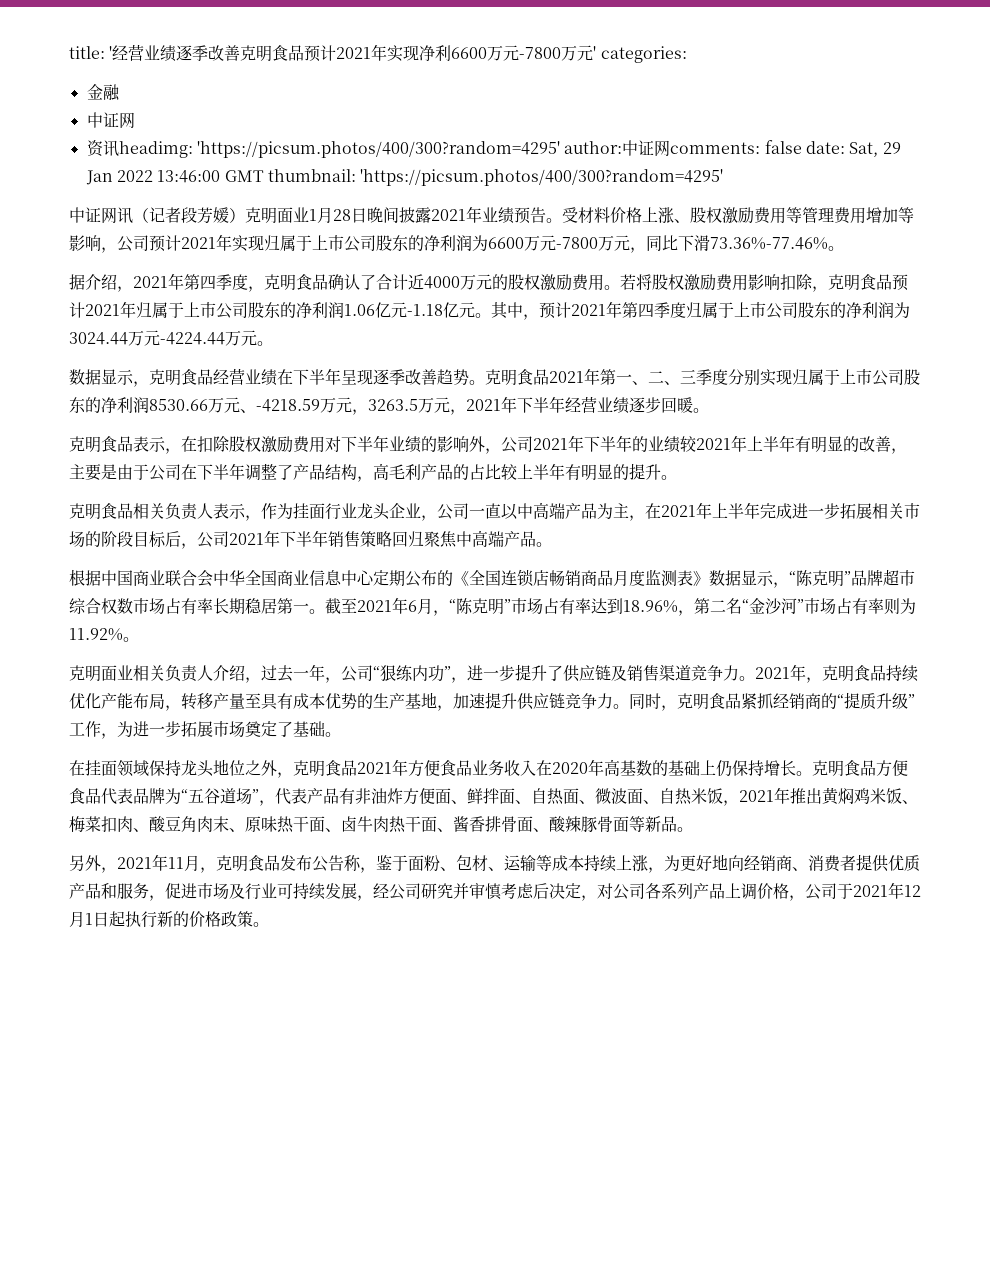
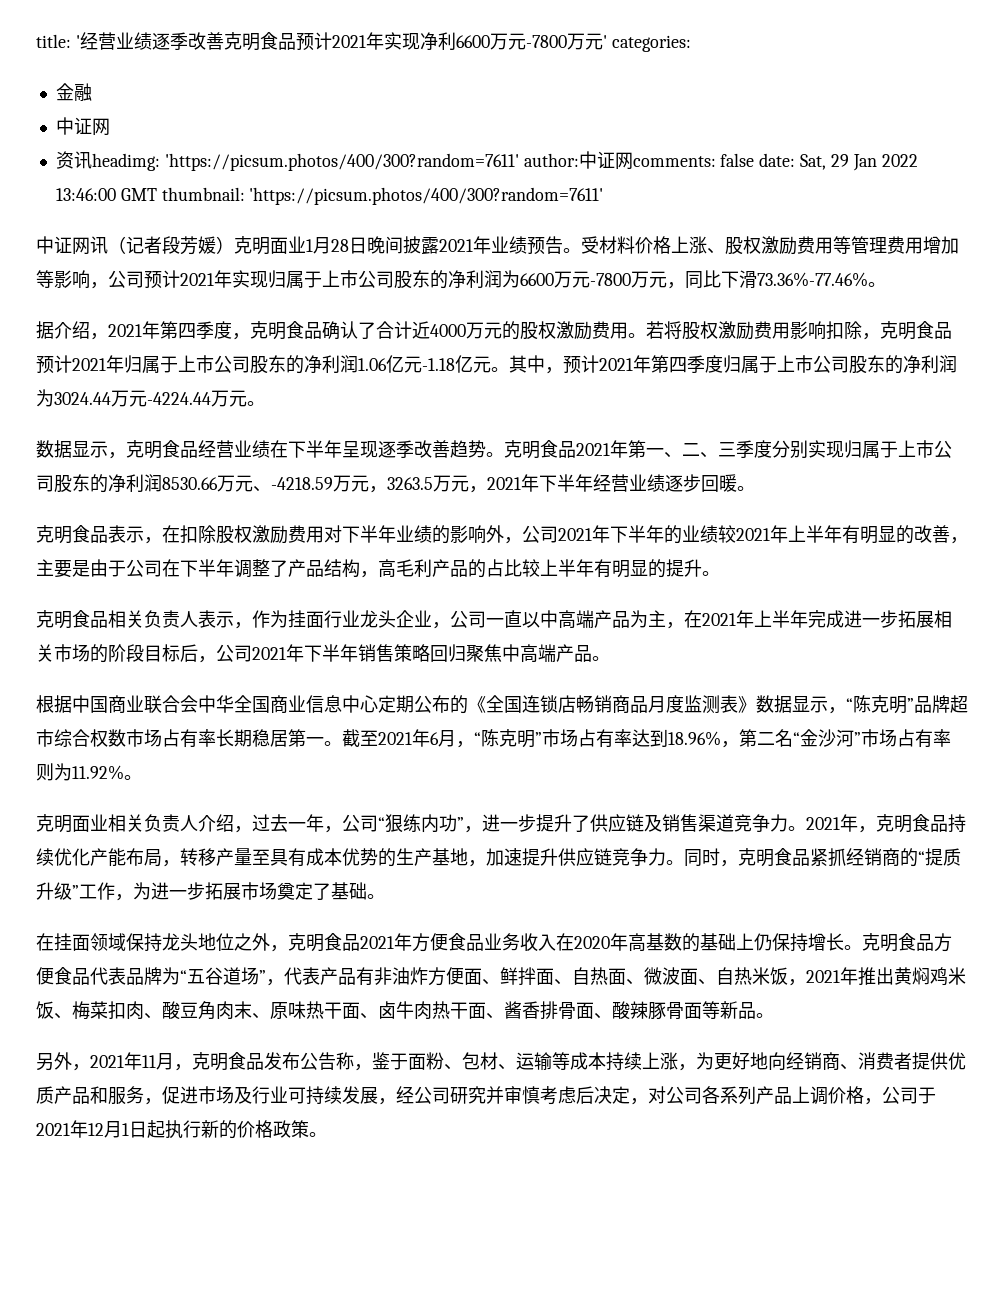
- 资讯headimg: 'https://picsum.photos/400/300?random=4295' author:中证网comments: false date: Sat, 29 Jan 2022 13:46:00 GMT thumbnail: 'https://picsum.photos/400/300?random=4295'
+ 资讯headimg: 'https://picsum.photos/400/300?random=7611' author:中证网comments: false date: Sat, 29 Jan 2022 13:46:00 GMT thumbnail: 'https://picsum.photos/400/300?random=7611'

